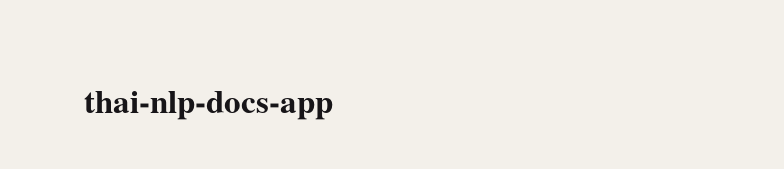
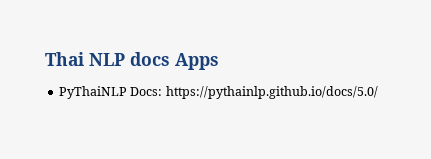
- thai-nlp-docs-app
+ Thai NLP docs Apps
+ PyThaiNLP Docs: https://pythainlp.github.io/docs/5.0/

